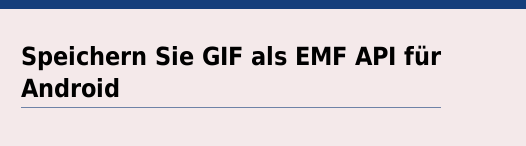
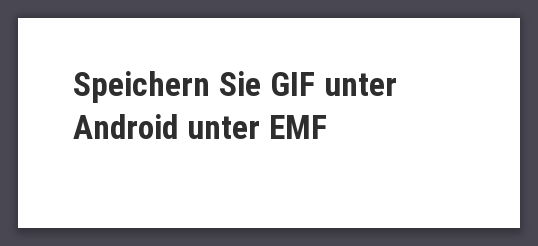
- Speichern Sie GIF als EMF API für Android
+ Speichern Sie GIF unter Android unter EMF

